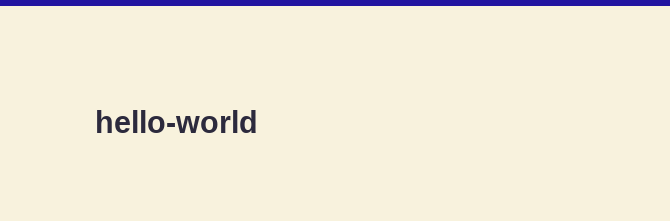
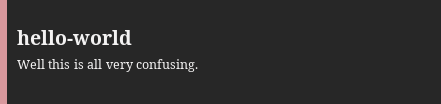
+ Well this is all very confusing.

